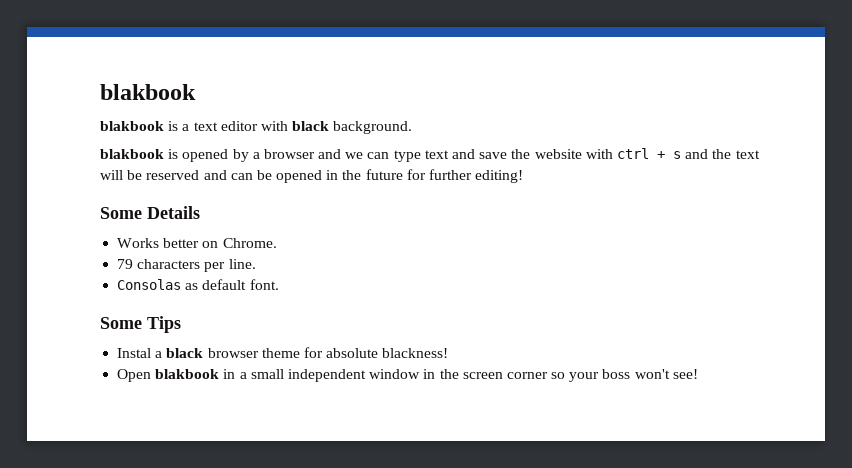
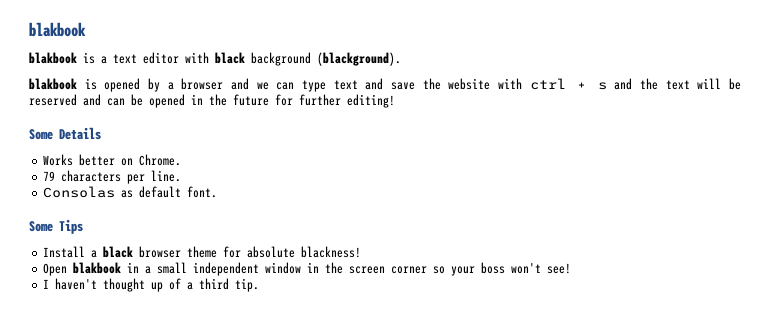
- blakbook is a text editor with black background.
+ blakbook is a text editor with black background (blackground).
- Instal a black browser theme for absolute blackness!
+ Install a black browser theme for absolute blackness!
+ I haven't thought up of a third tip.

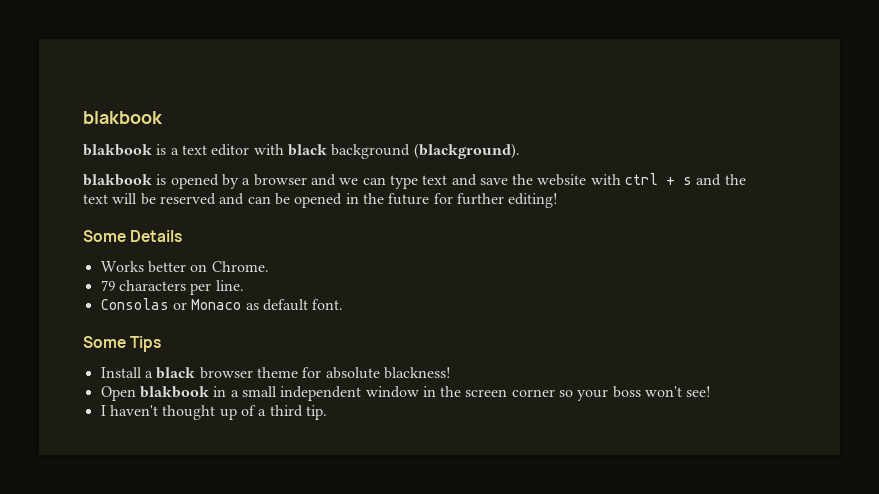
- Consolas as default font.
+ Consolas or Monaco as default font.

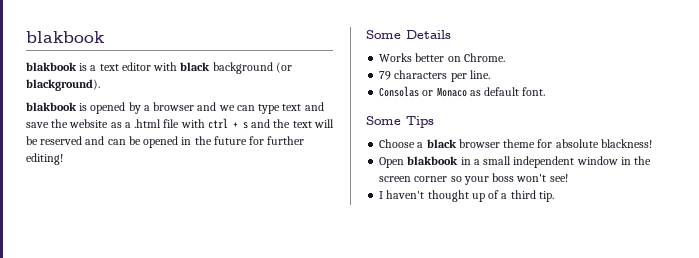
- blakbook is a text editor with black background (blackground).
+ blakbook is a text editor with black background (or blackground).
- blakbook is opened by a browser and we can type text and save the website with ctrl + s and the text will be reserved and can be opened in the future for further editing!
+ blakbook is opened by a browser and we can type text and save the website as a .html file with ctrl + s and the text will be reserved and can be opened in the future for further editing!
- Install a black browser theme for absolute blackness!
+ Choose a black browser theme for absolute blackness!

